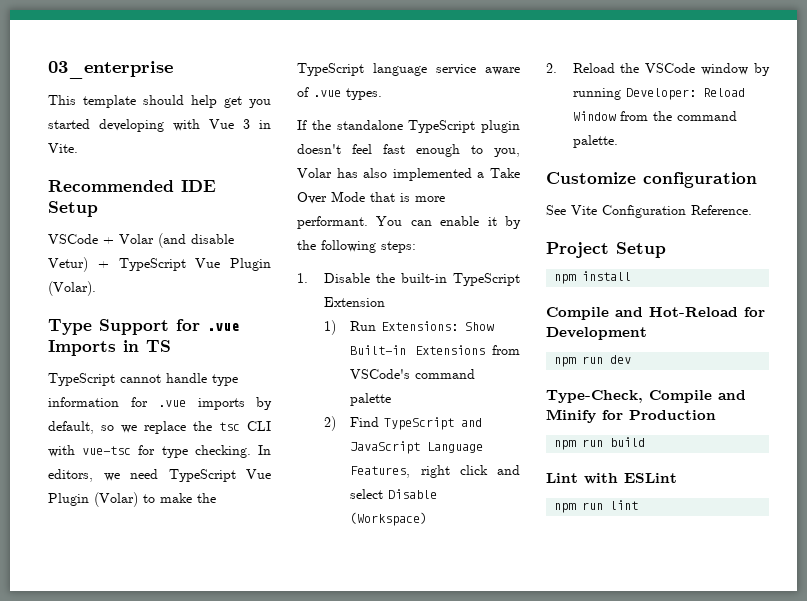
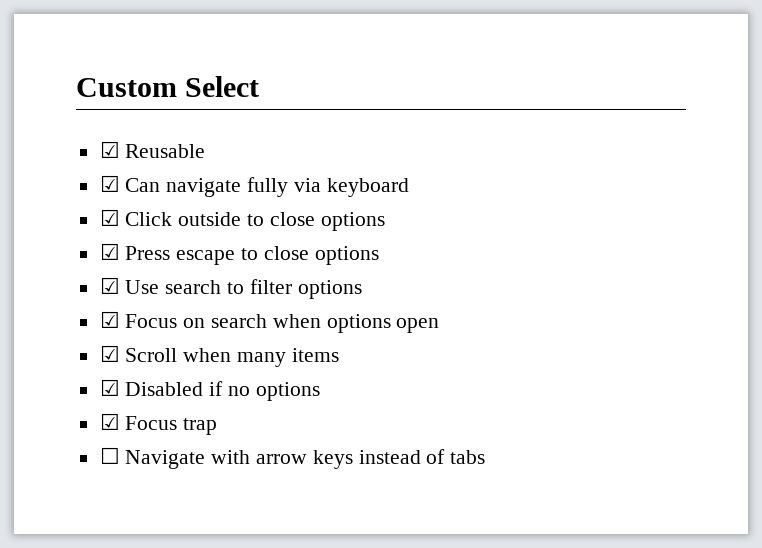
- 03_enterprise
- This template should help get you started developing with Vue 3 in Vite.
- Recommended IDE Setup
- VSCode + Volar (and disable Vetur) + TypeScript Vue Plugin (Volar).
- Type Support for .vue Imports in TS
- TypeScript cannot handle type information for .vue imports by default, so we replace the tsc CLI with vue-tsc for type checking. In editors, we need TypeScript Vue Plugin (Volar) to make the TypeScript language service aware of .vue types.
- If the standalone TypeScript plugin doesn't feel fast enough to you, Volar has also implemented a Take Over Mode that is more performant. You can enable it by the following steps:
- 1. Disable the built-in TypeScript Extension
- 1) Run Extensions: Show Built-in Extensions from VSCode's command palette
- 2) Find TypeScript and JavaScript Language Features, right click and select Disable (Workspace)
- 2. Reload the VSCode window by running Developer: Reload Window from the command palette.
- Customize configuration
- See Vite Configuration Reference.
- Project Setup
- npm install
- Compile and Hot-Reload for Development
- npm run dev
- Type-Check, Compile and Minify for Production
- npm run build
- Lint with ESLint
- npm run lint
+ Custom Select
+ ☑ Reusable
+ ☑ Can navigate fully via keyboard
+ ☑ Click outside to close options
+ ☑ Press escape to close options
+ ☑ Use search to filter options
+ ☑ Focus on search when options open
+ ☑ Scroll when many items
+ ☑ Disabled if no options
+ ☑ Focus trap
+ ☐ Navigate with arrow keys instead of tabs

